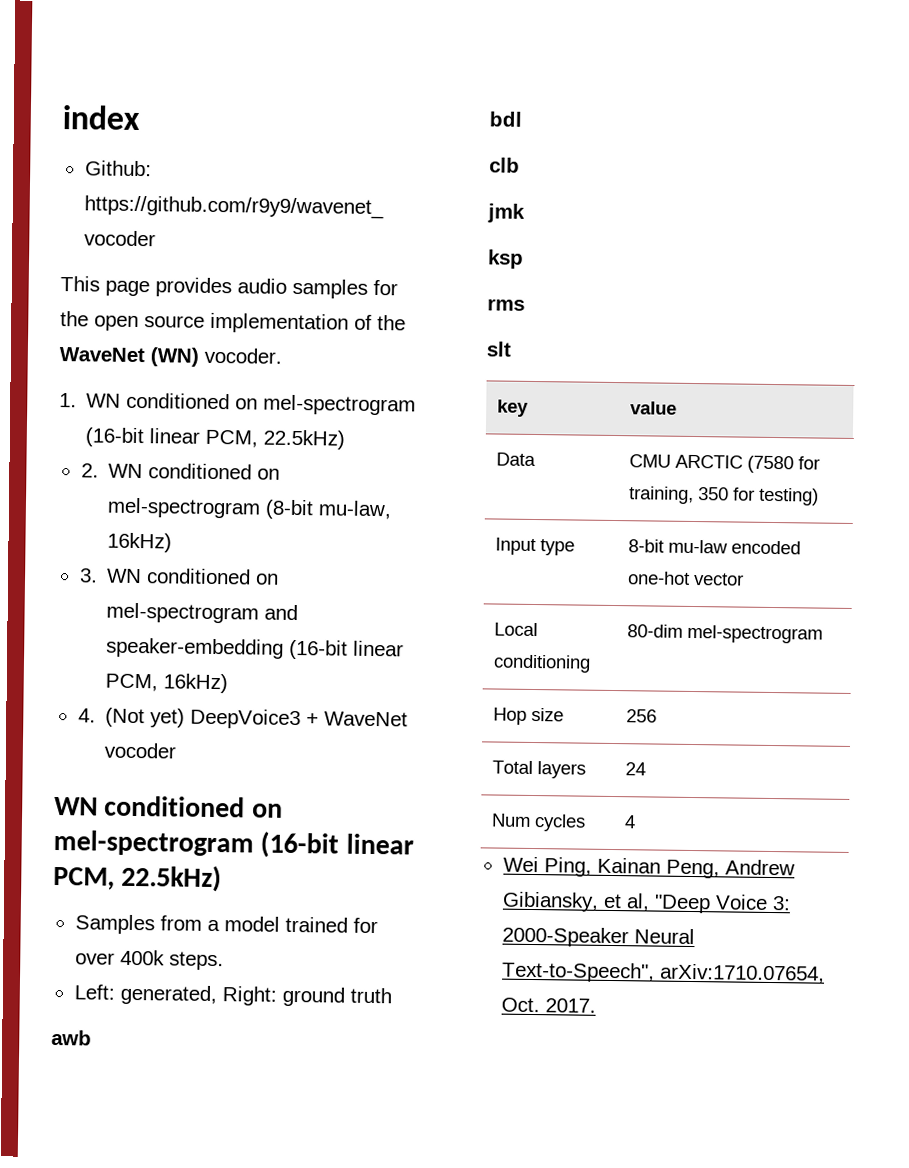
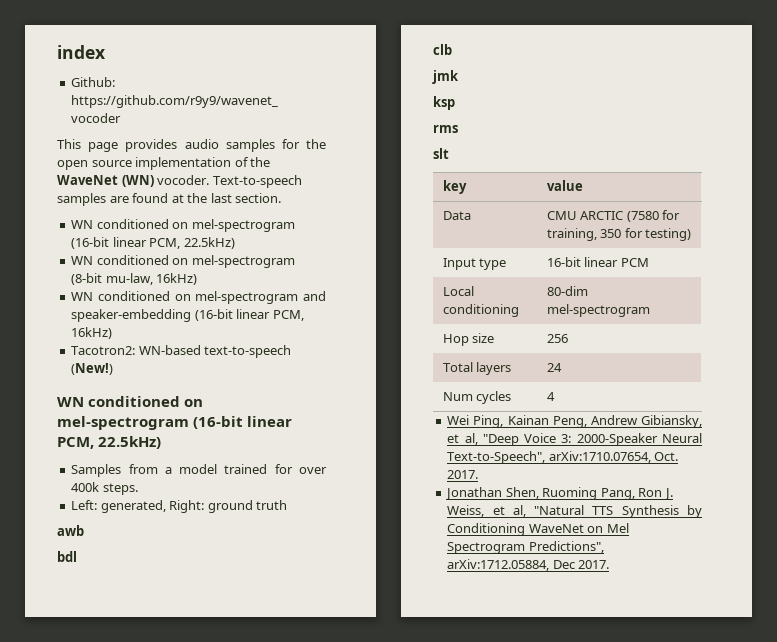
- This page provides audio samples for the open source implementation of the WaveNet (WN) vocoder.
- 1. WN conditioned on mel-spectrogram (16-bit linear PCM, 22.5kHz)
- 2. WN conditioned on mel-spectrogram (8-bit mu-law, 16kHz)
+ This page provides audio samples for the open source implementation of the WaveNet (WN) vocoder. Text-to-speech samples are found at the last section.
+ WN conditioned on mel-spectrogram (16-bit linear PCM, 22.5kHz)
+ WN conditioned on mel-spectrogram (8-bit mu-law, 16kHz)
- 3. WN conditioned on mel-spectrogram and speaker-embedding (16-bit linear PCM, 16kHz)
+ WN conditioned on mel-spectrogram and speaker-embedding (16-bit linear PCM, 16kHz)
- 4. (Not yet) DeepVoice3 + WaveNet vocoder
+ Tacotron2: WN-based text-to-speech (New!)
- Input type | 8-bit mu-law encoded one-hot vector
+ Input type | 16-bit linear PCM
+ Jonathan Shen, Ruoming Pang, Ron J. Weiss, et al, "Natural TTS Synthesis by Conditioning WaveNet on Mel Spectrogram Predictions", arXiv:1712.05884, Dec 2017.

